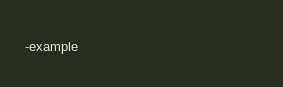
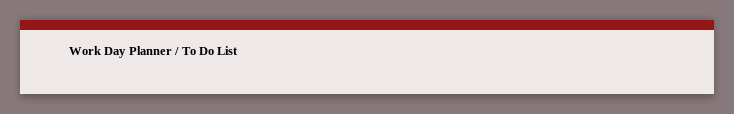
- -example
+ Work Day Planner / To Do List

